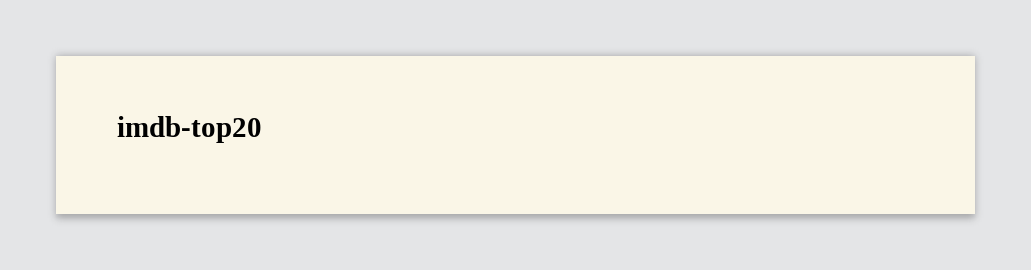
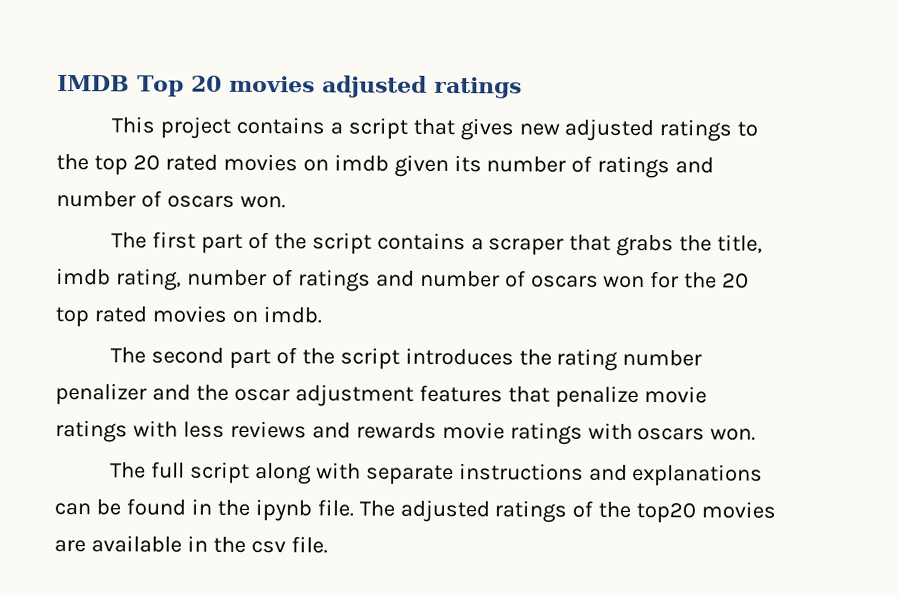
- imdb-top20
+ IMDB Top 20 movies adjusted ratings
+ This project contains a script that gives new adjusted ratings to the top 20 rated movies on imdb given its number of ratings and number of oscars won.
+ The first part of the script contains a scraper that grabs the title, imdb rating, number of ratings and number of oscars won for the 20 top rated movies on imdb.
+ The second part of the script introduces the rating number penalizer and the oscar adjustment features that penalize movie ratings with less reviews and rewards movie ratings with oscars won.
+ The full script along with separate instructions and explanations can be found in the ipynb file. The adjusted ratings of the top20 movies are available in the csv file.

